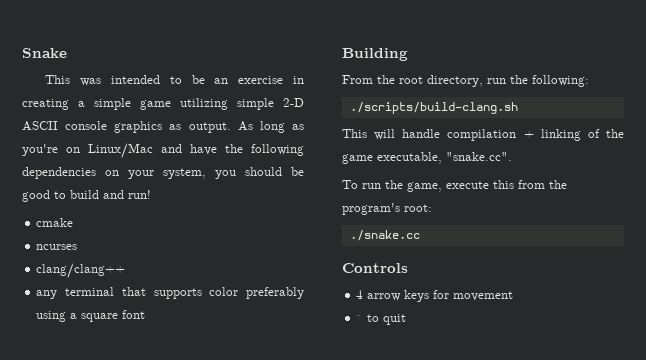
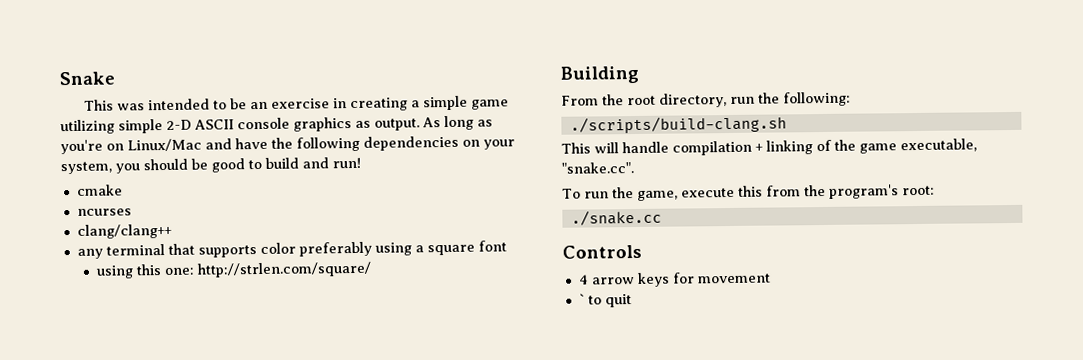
+ using this one: http://strlen.com/square/

